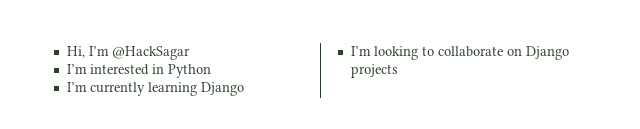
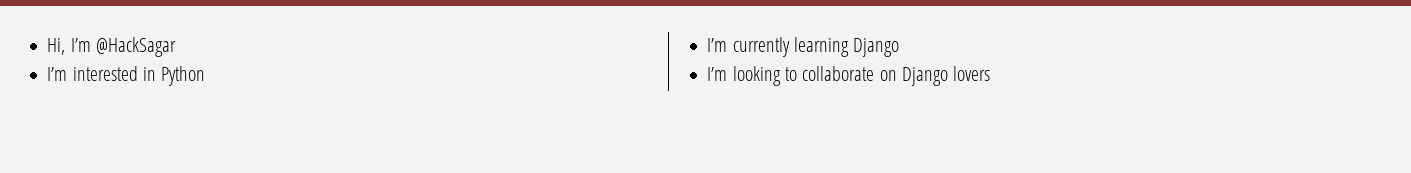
- I’m looking to collaborate on Django projects
+ I’m looking to collaborate on Django lovers

